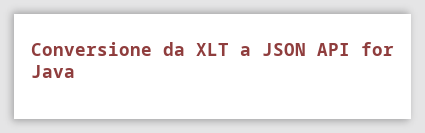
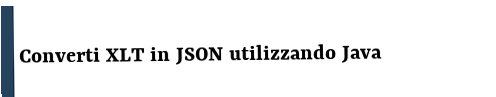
- Conversione da XLT a JSON API for Java
+ Converti XLT in JSON utilizzando Java

